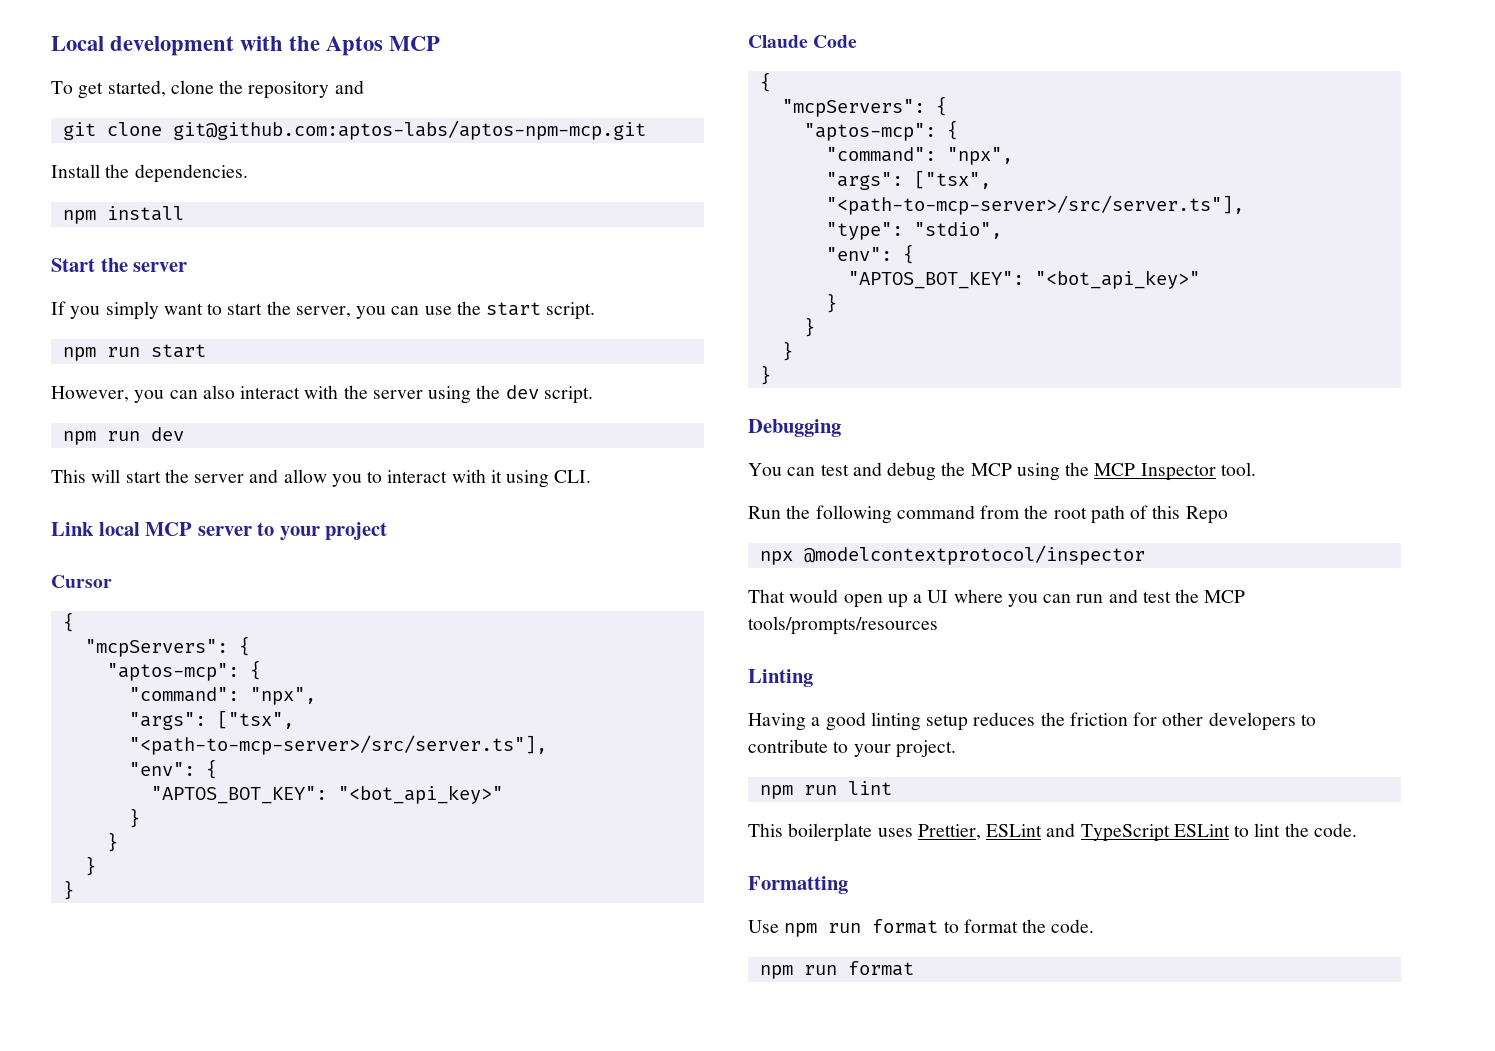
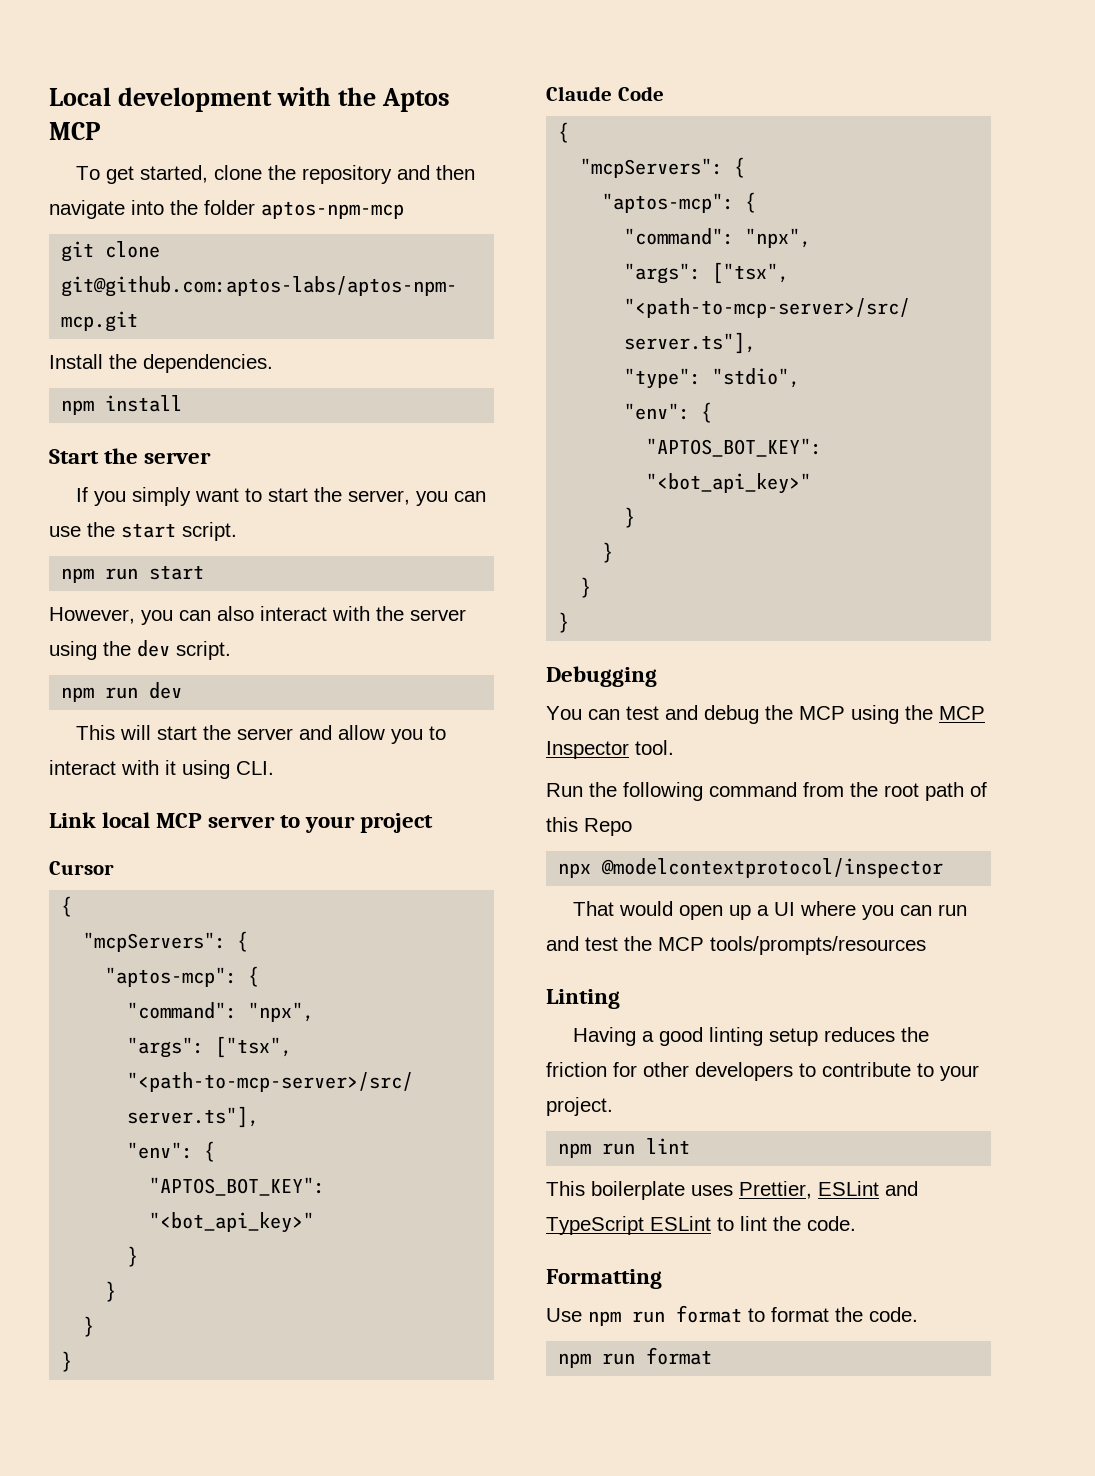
- To get started, clone the repository and
+ To get started, clone the repository and then navigate into the folder aptos-npm-mcp

